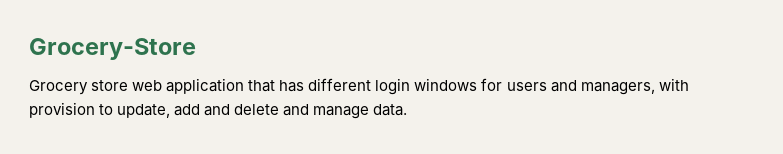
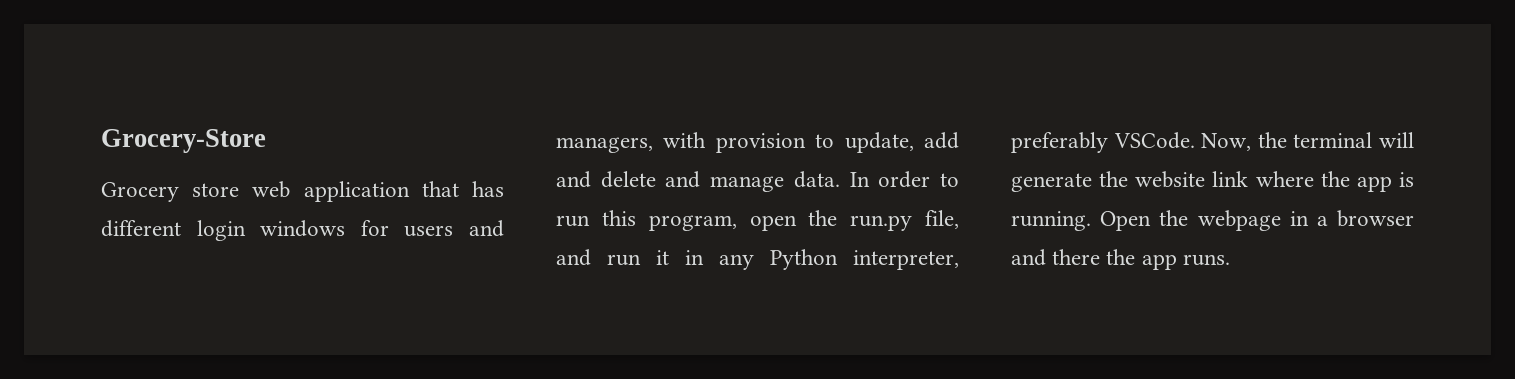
+ In order to run this program, open the run.py file, and run it in any Python interpreter, preferably VSCode. Now, the terminal will generate the website link where the app is running. Open the webpage in a browser and there the app runs.

